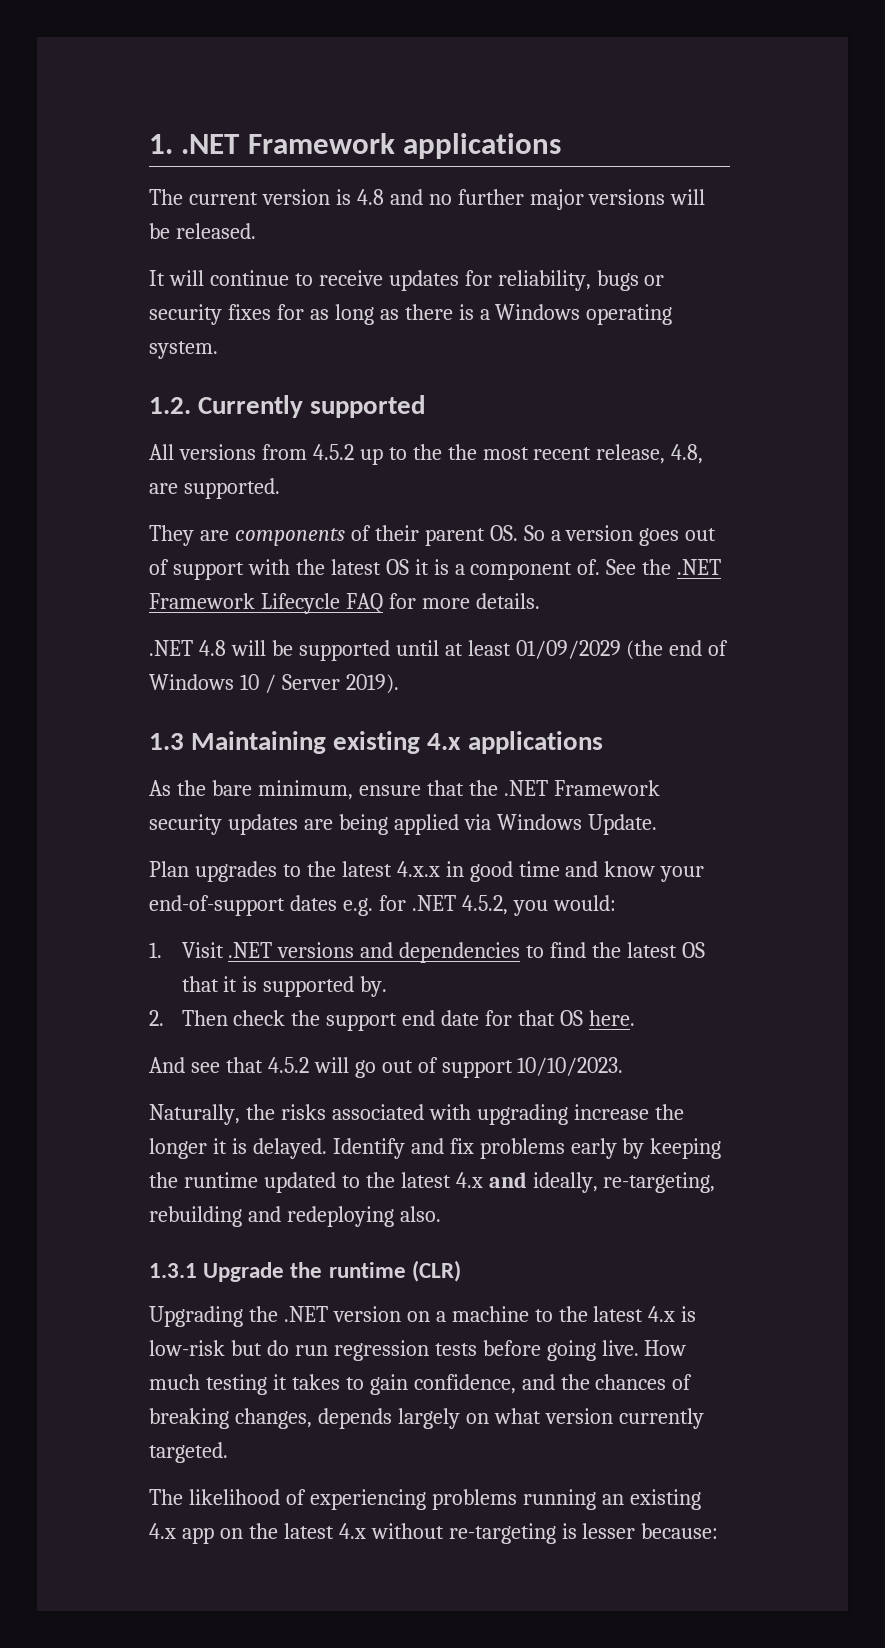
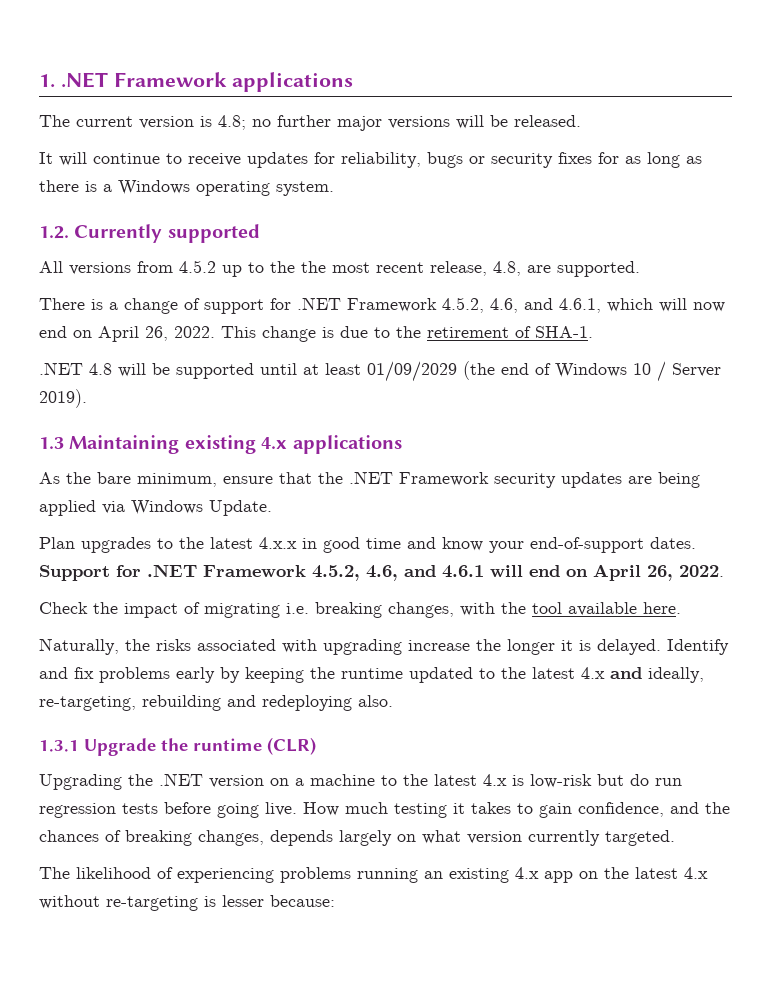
- The current version is 4.8 and no further major versions will be released.
+ The current version is 4.8; no further major versions will be released.
- They are components of their parent OS. So a version goes out of support with the latest OS it is a component of. See the .NET Framework Lifecycle FAQ for more details.
+ There is a change of support for .NET Framework 4.5.2, 4.6, and 4.6.1, which will now end on April 26, 2022. This change is due to the retirement of SHA-1.
- Plan upgrades to the latest 4.x.x in good time and know your end-of-support dates e.g. for .NET 4.5.2, you would:
- 1. Visit .NET versions and dependencies to find the latest OS that it is supported by.
- 2. Then check the support end date for that OS here.
- And see that 4.5.2 will go out of support 10/10/2023.
+ Plan upgrades to the latest 4.x.x in good time and know your end-of-support dates. Support for .NET Framework 4.5.2, 4.6, and 4.6.1 will end on April 26, 2022.
+ Check the impact of migrating i.e. breaking changes, with the tool available here.

